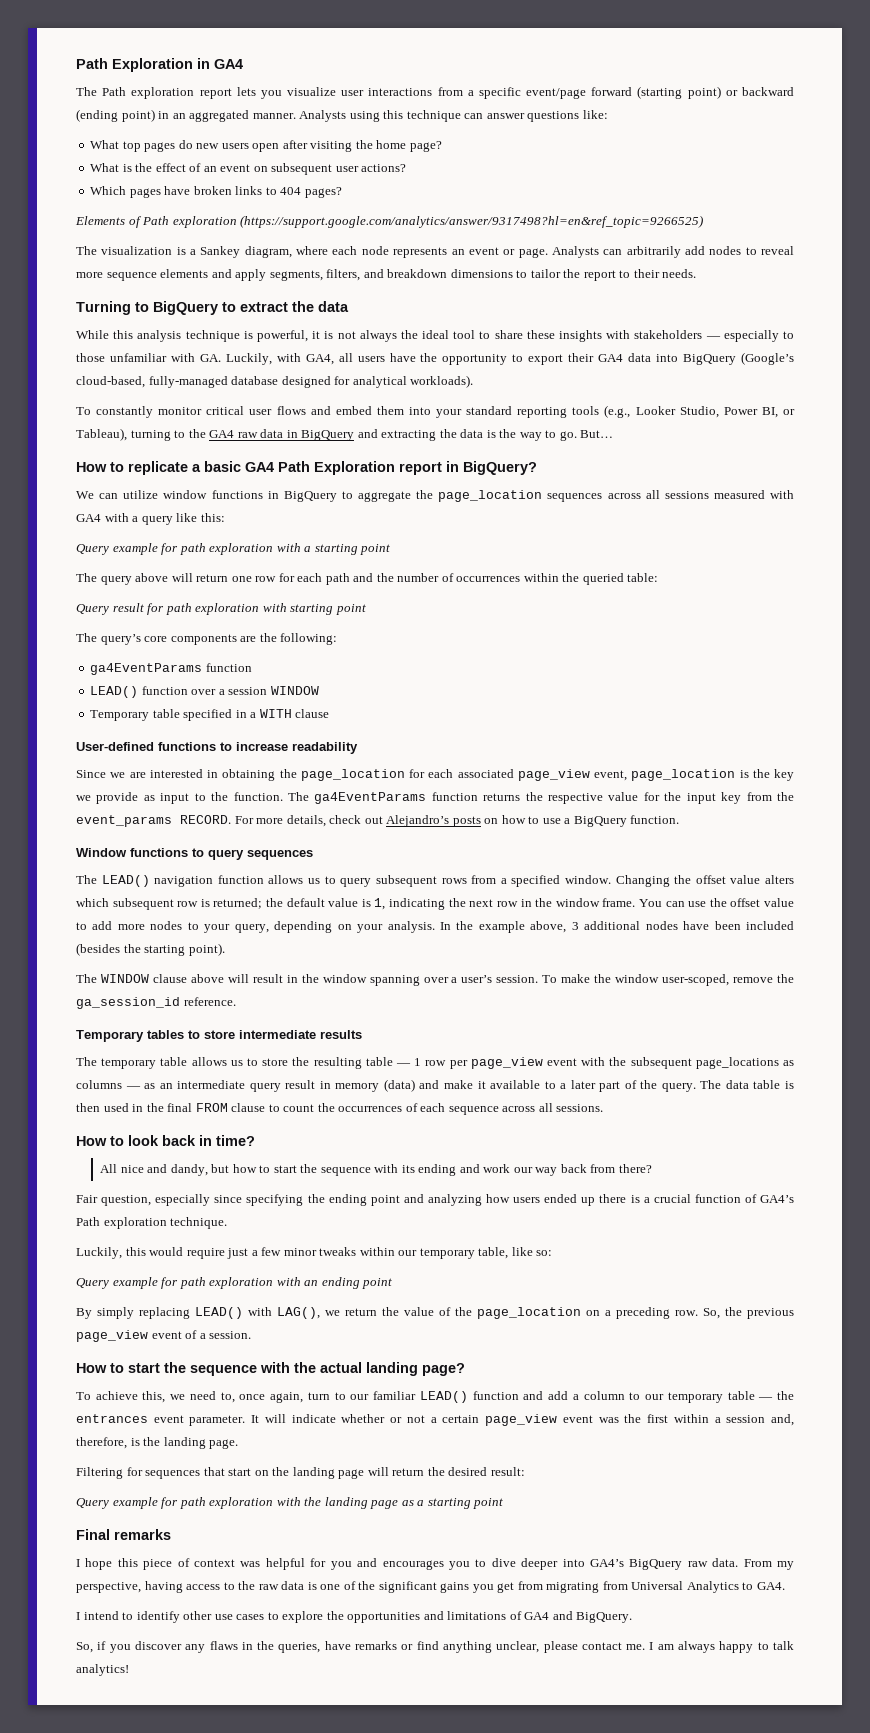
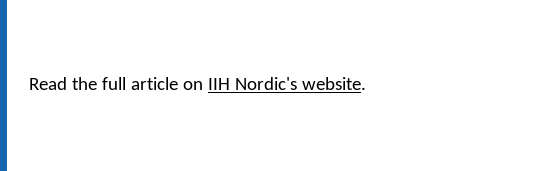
- Path Exploration in GA4
- The Path exploration report lets you visualize user interactions from a specific event/page forward (starting point) or backward (ending point) in an aggregated manner. Analysts using this technique can answer questions like:
- What top pages do new users open after visiting the home page?
- What is the effect of an event on subsequent user actions?
- Which pages have broken links to 404 pages?
- Elements of Path exploration (https://support.google.com/analytics/answer/9317498?hl=en&ref_topic=9266525)
- The visualization is a Sankey diagram, where each node represents an event or page. Analysts can arbitrarily add nodes to reveal more sequence elements and apply segments, filters, and breakdown dimensions to tailor the report to their needs.
- Turning to BigQuery to extract the data
- While this analysis technique is powerful, it is not always the ideal tool to share these insights with stakeholders — especially to those unfamiliar with GA. Luckily, with GA4, all users have the opportunity to export their GA4 data into BigQuery (Google’s cloud-based, fully-managed database designed for analytical workloads).
- To constantly monitor critical user flows and embed them into your standard reporting tools (e.g., Looker Studio, Power BI, or Tableau), turning to the GA4 raw data in BigQuery and extracting the data is the way to go. But…
- How to replicate a basic GA4 Path Exploration report in BigQuery?
- We can utilize window functions in BigQuery to aggregate the page_location sequences across all sessions measured with GA4 with a query like this:
- Query example for path exploration with a starting point
- The query above will return one row for each path and the number of occurrences within the queried table:
- Query result for path exploration with starting point
- The query’s core components are the following:
- ga4EventParams function
- LEAD() function over a session WINDOW
- Temporary table specified in a WITH clause
- User-defined functions to increase readability
- Since we are interested in obtaining the page_location for each associated page_view event, page_location is the key we provide as input to the function. The ga4EventParams function returns the respective value for the input key from the event_params RECORD. For more details, check out Alejandro’s posts on how to use a BigQuery function.
- Window functions to query sequences
- The LEAD() navigation function allows us to query subsequent rows from a specified window. Changing the offset value alters which subsequent row is returned; the default value is 1, indicating the next row in the window frame. You can use the offset value to add more nodes to your query, depending on your analysis. In the example above, 3 additional nodes have been included (besides the starting point).
- The WINDOW clause above will result in the window spanning over a user’s session. To make the window user-scoped, remove the ga_session_id reference.
- Temporary tables to store intermediate results
- The temporary table allows us to store the resulting table — 1 row per page_view event with the subsequent page_locations as columns — as an intermediate query result in memory (data) and make it available to a later part of the query. The data table is then used in the final FROM clause to count the occurrences of each sequence across all sessions.
- How to look back in time?
- All nice and dandy, but how to start the sequence with its ending and work our way back from there?
- Fair question, especially since specifying the ending point and analyzing how users ended up there is a crucial function of GA4’s Path exploration technique.
- Luckily, this would require just a few minor tweaks within our temporary table, like so:
- Query example for path exploration with an ending point
- By simply replacing LEAD() with LAG(), we return the value of the page_location on a preceding row. So, the previous page_view event of a session.
- How to start the sequence with the actual landing page?
- To achieve this, we need to, once again, turn to our familiar LEAD() function and add a column to our temporary table — the entrances event parameter. It will indicate whether or not a certain page_view event was the first within a session and, therefore, is the landing page.
- Filtering for sequences that start on the landing page will return the desired result:
- Query example for path exploration with the landing page as a starting point
- Final remarks
- I hope this piece of context was helpful for you and encourages you to dive deeper into GA4’s BigQuery raw data. From my perspective, having access to the raw data is one of the significant gains you get from migrating from Universal Analytics to GA4.
- I intend to identify other use cases to explore the opportunities and limitations of GA4 and BigQuery.
- So, if you discover any flaws in the queries, have remarks or find anything unclear, please contact me. I am always happy to talk analytics!
+ Read the full article on IIH Nordic's website.

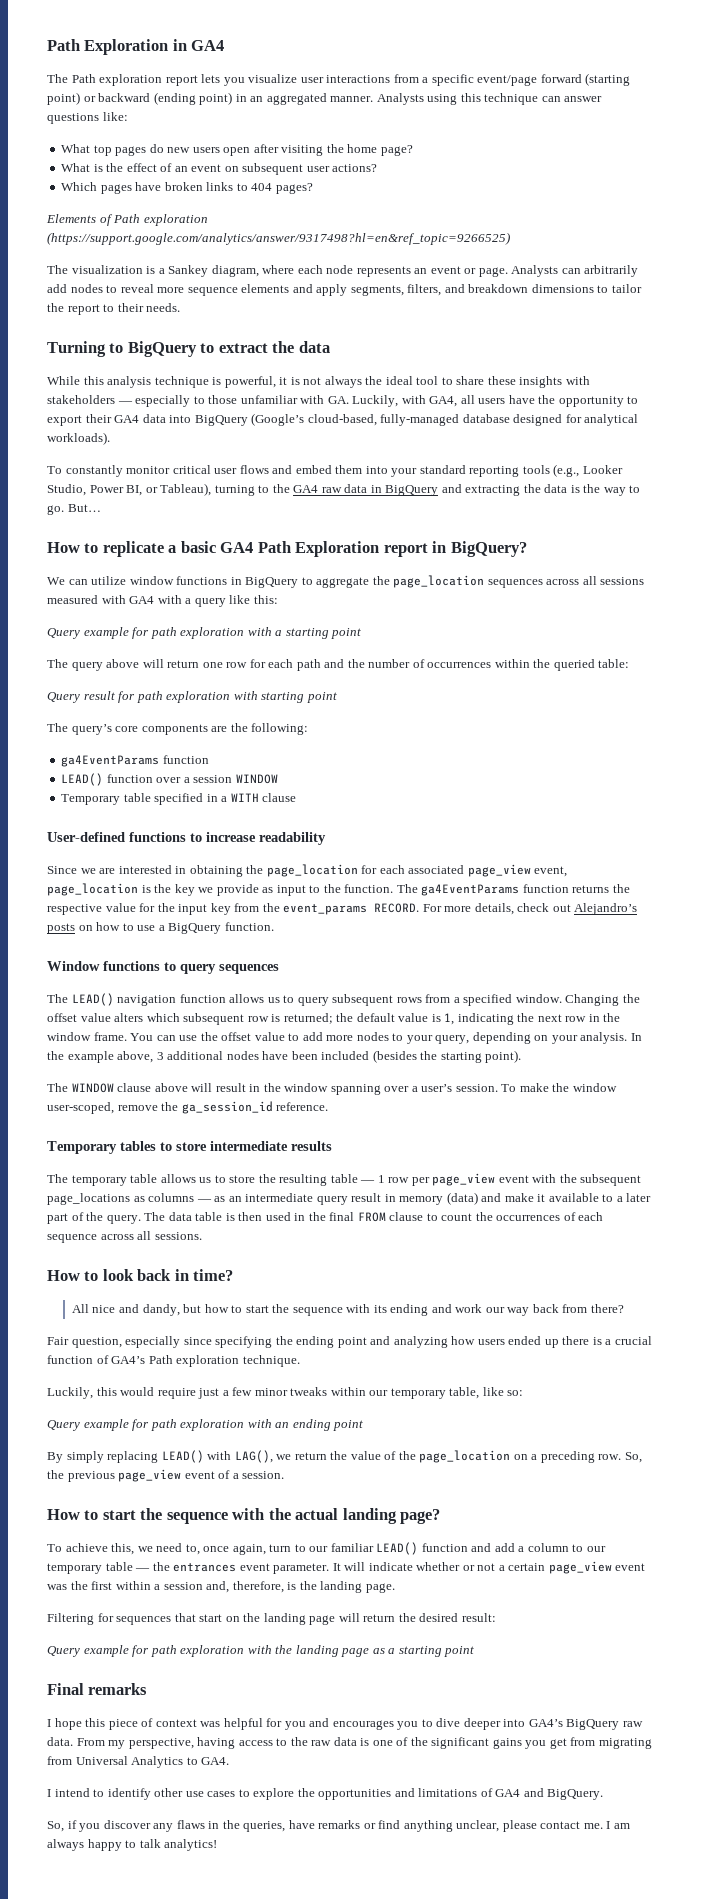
- Read the full article on IIH Nordic's website.
+ Path Exploration in GA4
+ The Path exploration report lets you visualize user interactions from a specific event/page forward (starting point) or backward (ending point) in an aggregated manner. Analysts using this technique can answer questions like:
+ What top pages do new users open after visiting the home page?
+ What is the effect of an event on subsequent user actions?
+ Which pages have broken links to 404 pages?
+ Elements of Path exploration (https://support.google.com/analytics/answer/9317498?hl=en&ref_topic=9266525)
+ The visualization is a Sankey diagram, where each node represents an event or page. Analysts can arbitrarily add nodes to reveal more sequence elements and apply segments, filters, and breakdown dimensions to tailor the report to their needs.
+ Turning to BigQuery to extract the data
+ While this analysis technique is powerful, it is not always the ideal tool to share these insights with stakeholders — especially to those unfamiliar with GA. Luckily, with GA4, all users have the opportunity to export their GA4 data into BigQuery (Google’s cloud-based, fully-managed database designed for analytical workloads).
+ To constantly monitor critical user flows and embed them into your standard reporting tools (e.g., Looker Studio, Power BI, or Tableau), turning to the GA4 raw data in BigQuery and extracting the data is the way to go. But…
+ How to replicate a basic GA4 Path Exploration report in BigQuery?
+ We can utilize window functions in BigQuery to aggregate the page_location sequences across all sessions measured with GA4 with a query like this:
+ Query example for path exploration with a starting point
+ The query above will return one row for each path and the number of occurrences within the queried table:
+ Query result for path exploration with starting point
+ The query’s core components are the following:
+ ga4EventParams function
+ LEAD() function over a session WINDOW
+ Temporary table specified in a WITH clause
+ User-defined functions to increase readability
+ Since we are interested in obtaining the page_location for each associated page_view event, page_location is the key we provide as input to the function. The ga4EventParams function returns the respective value for the input key from the event_params RECORD. For more details, check out Alejandro’s posts on how to use a BigQuery function.
+ Window functions to query sequences
+ The LEAD() navigation function allows us to query subsequent rows from a specified window. Changing the offset value alters which subsequent row is returned; the default value is 1, indicating the next row in the window frame. You can use the offset value to add more nodes to your query, depending on your analysis. In the example above, 3 additional nodes have been included (besides the starting point).
+ The WINDOW clause above will result in the window spanning over a user’s session. To make the window user-scoped, remove the ga_session_id reference.
+ Temporary tables to store intermediate results
+ The temporary table allows us to store the resulting table — 1 row per page_view event with the subsequent page_locations as columns — as an intermediate query result in memory (data) and make it available to a later part of the query. The data table is then used in the final FROM clause to count the occurrences of each sequence across all sessions.
+ How to look back in time?
+ All nice and dandy, but how to start the sequence with its ending and work our way back from there?
+ Fair question, especially since specifying the ending point and analyzing how users ended up there is a crucial function of GA4’s Path exploration technique.
+ Luckily, this would require just a few minor tweaks within our temporary table, like so:
+ Query example for path exploration with an ending point
+ By simply replacing LEAD() with LAG(), we return the value of the page_location on a preceding row. So, the previous page_view event of a session.
+ How to start the sequence with the actual landing page?
+ To achieve this, we need to, once again, turn to our familiar LEAD() function and add a column to our temporary table — the entrances event parameter. It will indicate whether or not a certain page_view event was the first within a session and, therefore, is the landing page.
+ Filtering for sequences that start on the landing page will return the desired result:
+ Query example for path exploration with the landing page as a starting point
+ Final remarks
+ I hope this piece of context was helpful for you and encourages you to dive deeper into GA4’s BigQuery raw data. From my perspective, having access to the raw data is one of the significant gains you get from migrating from Universal Analytics to GA4.
+ I intend to identify other use cases to explore the opportunities and limitations of GA4 and BigQuery.
+ So, if you discover any flaws in the queries, have remarks or find anything unclear, please contact me. I am always happy to talk analytics!

